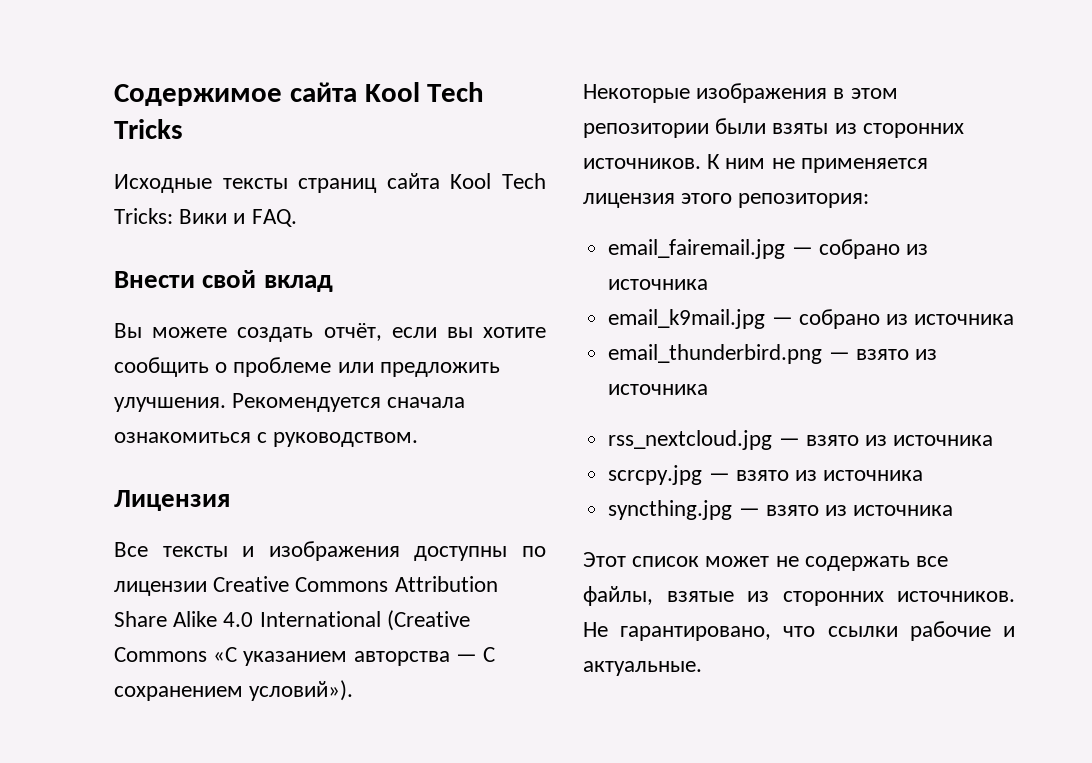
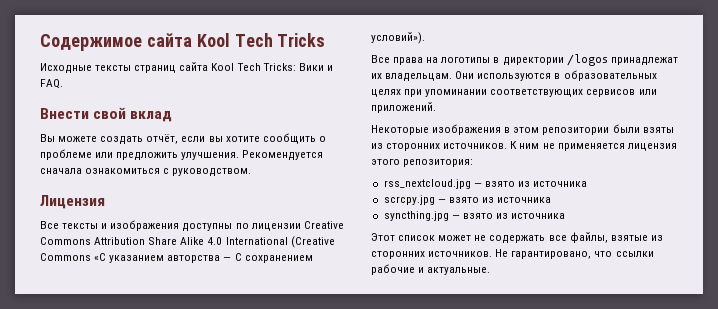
+ Все права на логотипы в директории /logos принадлежат их владельцам. Они используются в образовательных целях при упоминании соответствующих сервисов или приложений.
- email_fairemail.jpg — собрано из источника
- email_k9mail.jpg — собрано из источника
- email_thunderbird.png — взято из источника

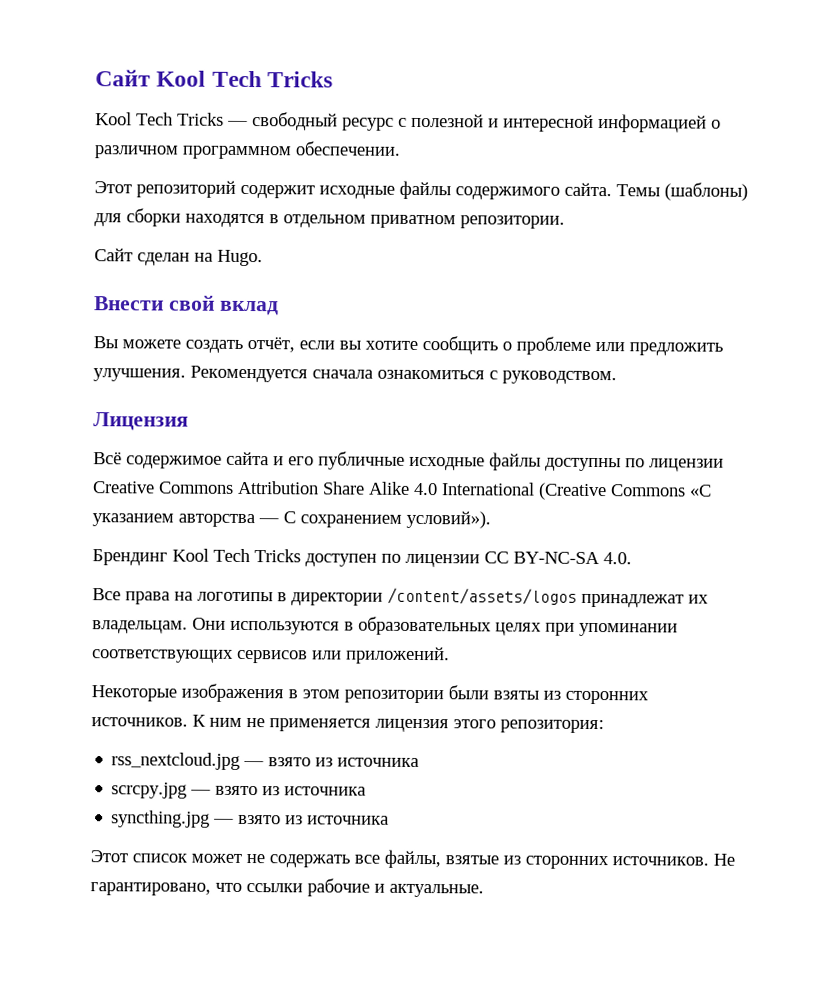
- Содержимое сайта Kool Tech Tricks
+ Сайт Kool Tech Tricks
- Исходные тексты страниц сайта Kool Tech Tricks: Вики и FAQ.
+ Kool Tech Tricks — свободный ресурс с полезной и интересной информацией о различном программном обеспечении.
+ Этот репозиторий содержит исходные файлы содержимого сайта. Темы (шаблоны) для сборки находятся в отдельном приватном репозитории.
+ Сайт сделан на Hugo.
- Все тексты и изображения доступны по лицензии Creative Commons Attribution Share Alike 4.0 International (Creative Commons «С указанием авторства — С сохранением условий»).
+ Всё содержимое сайта и его публичные исходные файлы доступны по лицензии Creative Commons Attribution Share Alike 4.0 International (Creative Commons «С указанием авторства — С сохранением условий»).
+ Брендинг Kool Tech Tricks доступен по лицензии CC BY-NC-SA 4.0.
- Все права на логотипы в директории /logos принадлежат их владельцам.
+ Все права на логотипы в директории /content/assets/logos принадлежат их владельцам.

